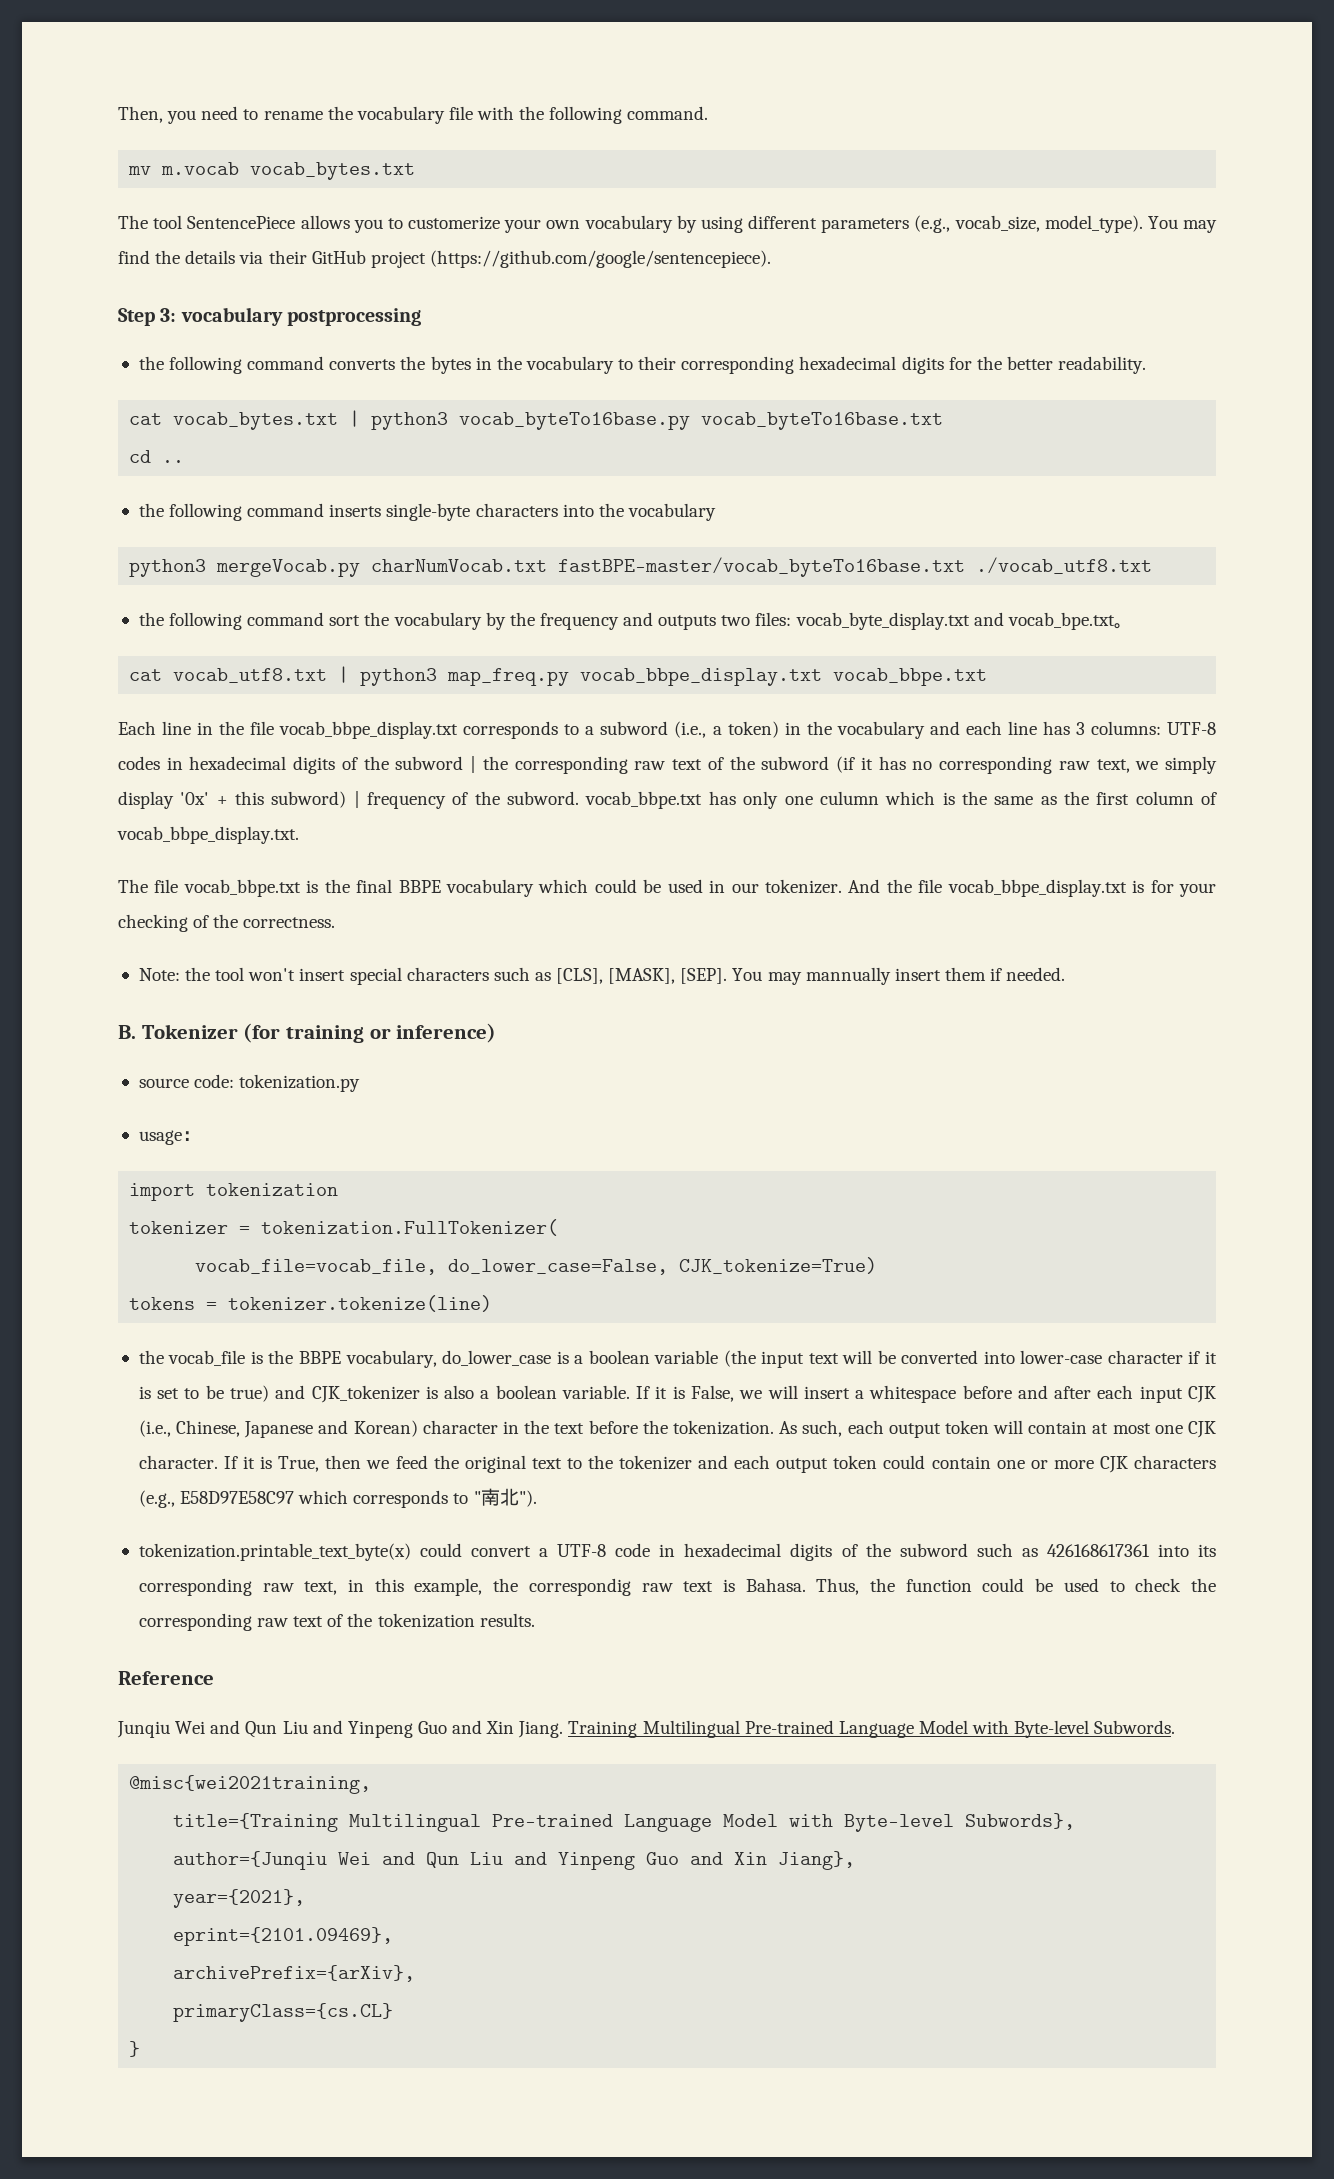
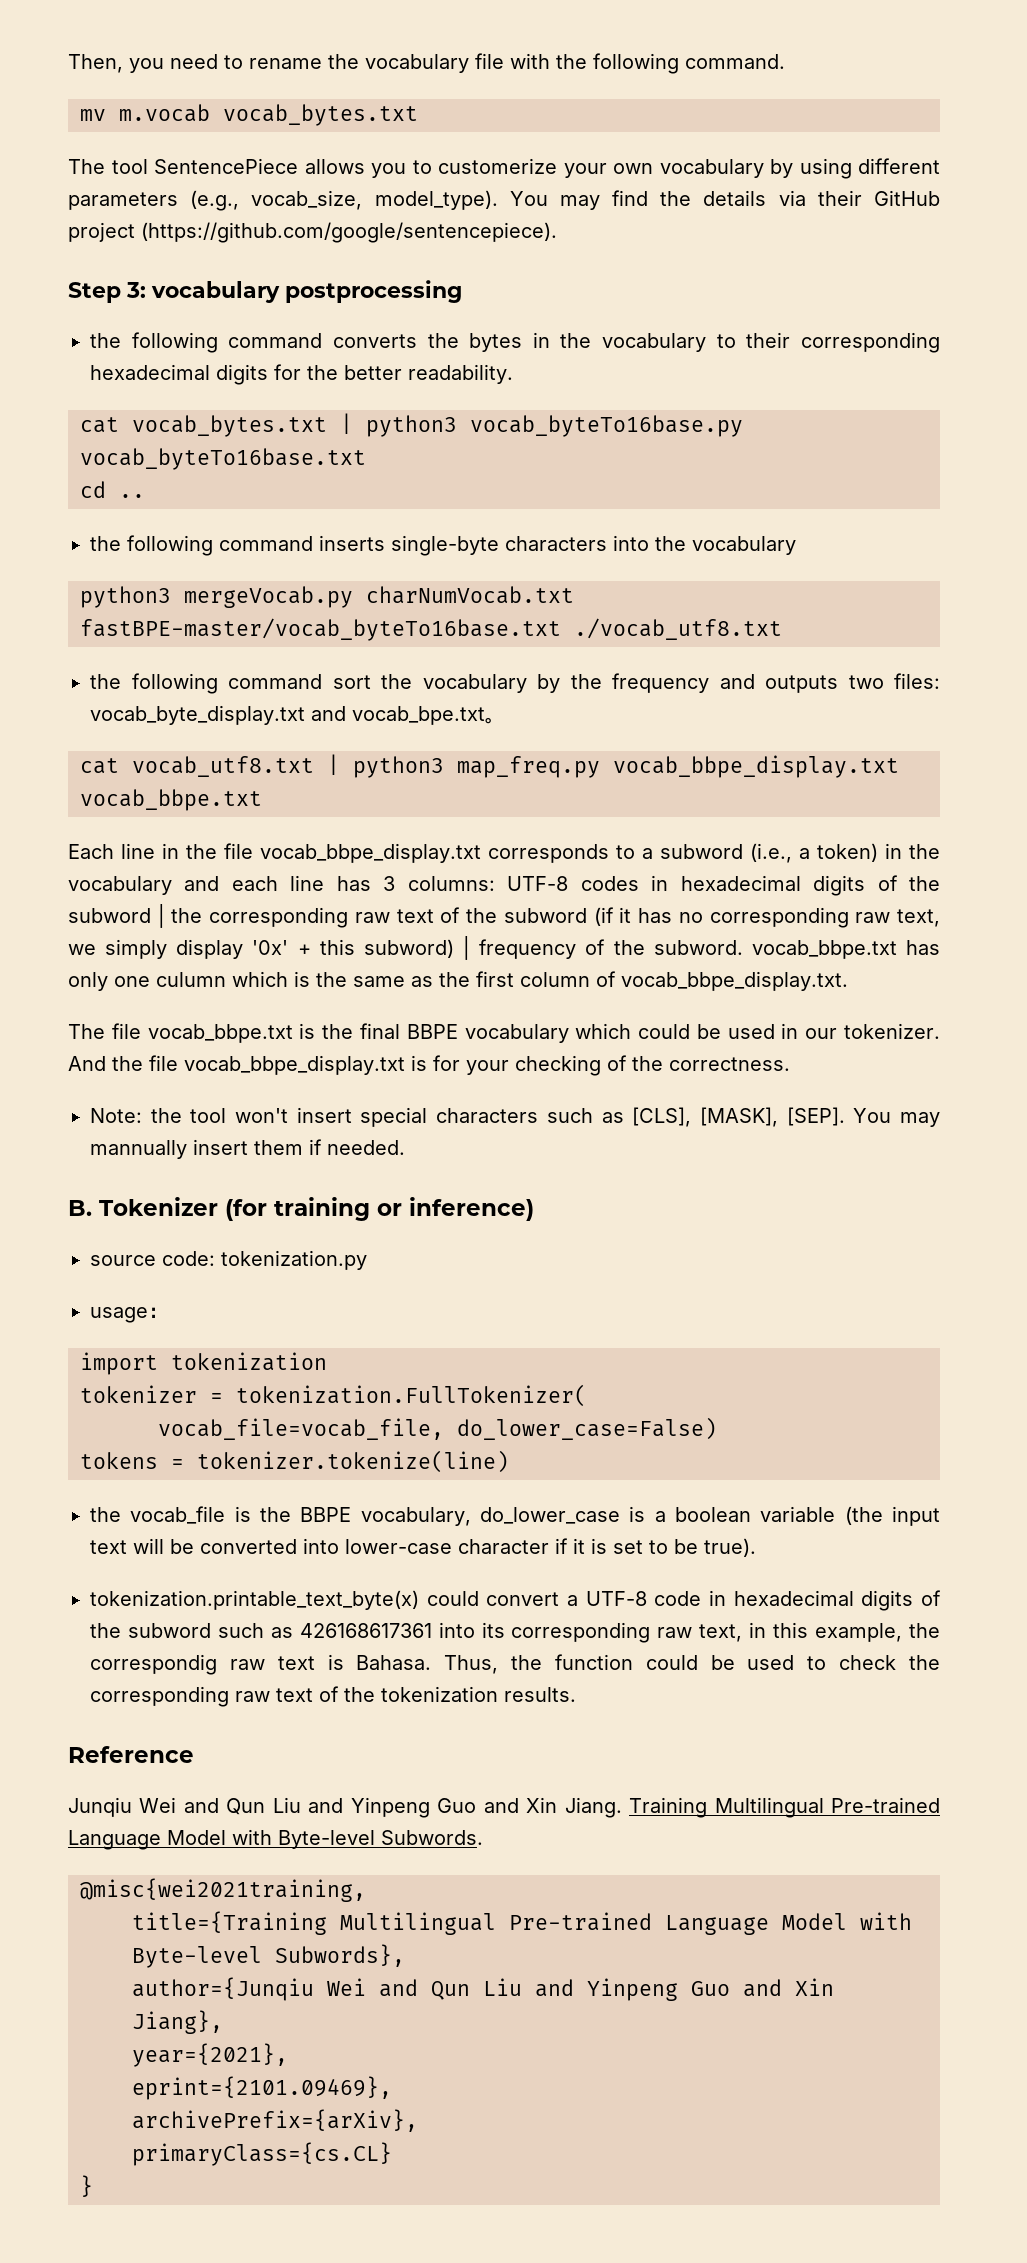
- vocab_file=vocab_file, do_lower_case=False, CJK_tokenize=True)
+ vocab_file=vocab_file, do_lower_case=False)
- the vocab_file is the BBPE vocabulary, do_lower_case is a boolean variable (the input text will be converted into lower-case character if it is set to be true) and CJK_tokenizer is also a boolean variable. If it is False, we will insert a whitespace before and after each input CJK (i.e., Chinese, Japanese and Korean) character in the text before the tokenization. As such, each output token will contain at most one CJK character. If it is True, then we feed the original text to the tokenizer and each output token could contain one or more CJK characters (e.g., E58D97E58C97 which corresponds to "南北").
+ the vocab_file is the BBPE vocabulary, do_lower_case is a boolean variable (the input text will be converted into lower-case character if it is set to be true).

